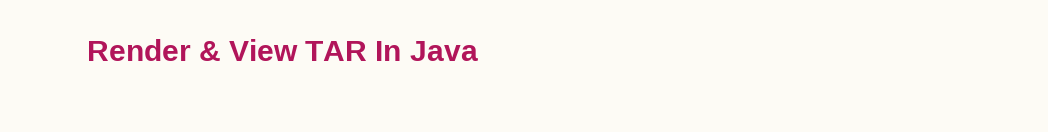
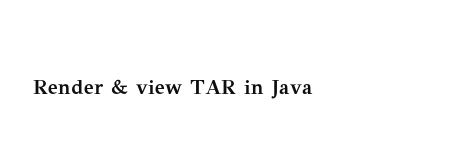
- Render & View TAR In Java
+ Render & view TAR in Java

